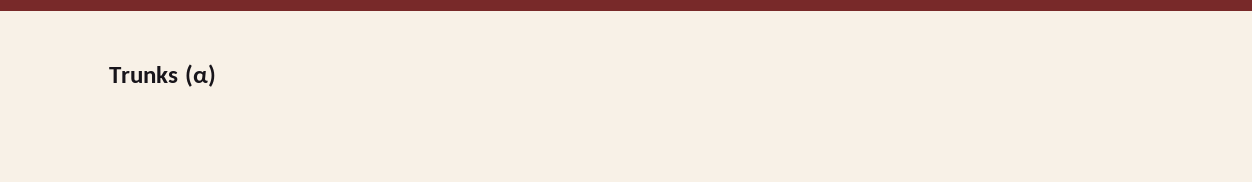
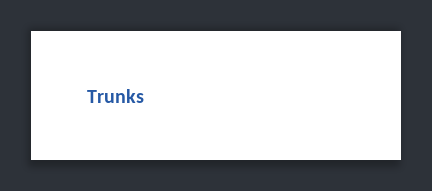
- Trunks (α)
+ Trunks

